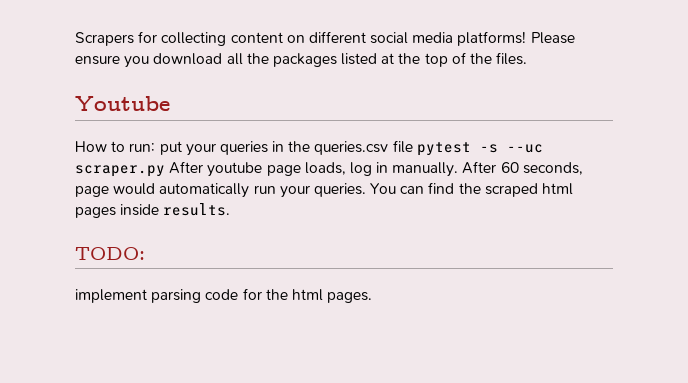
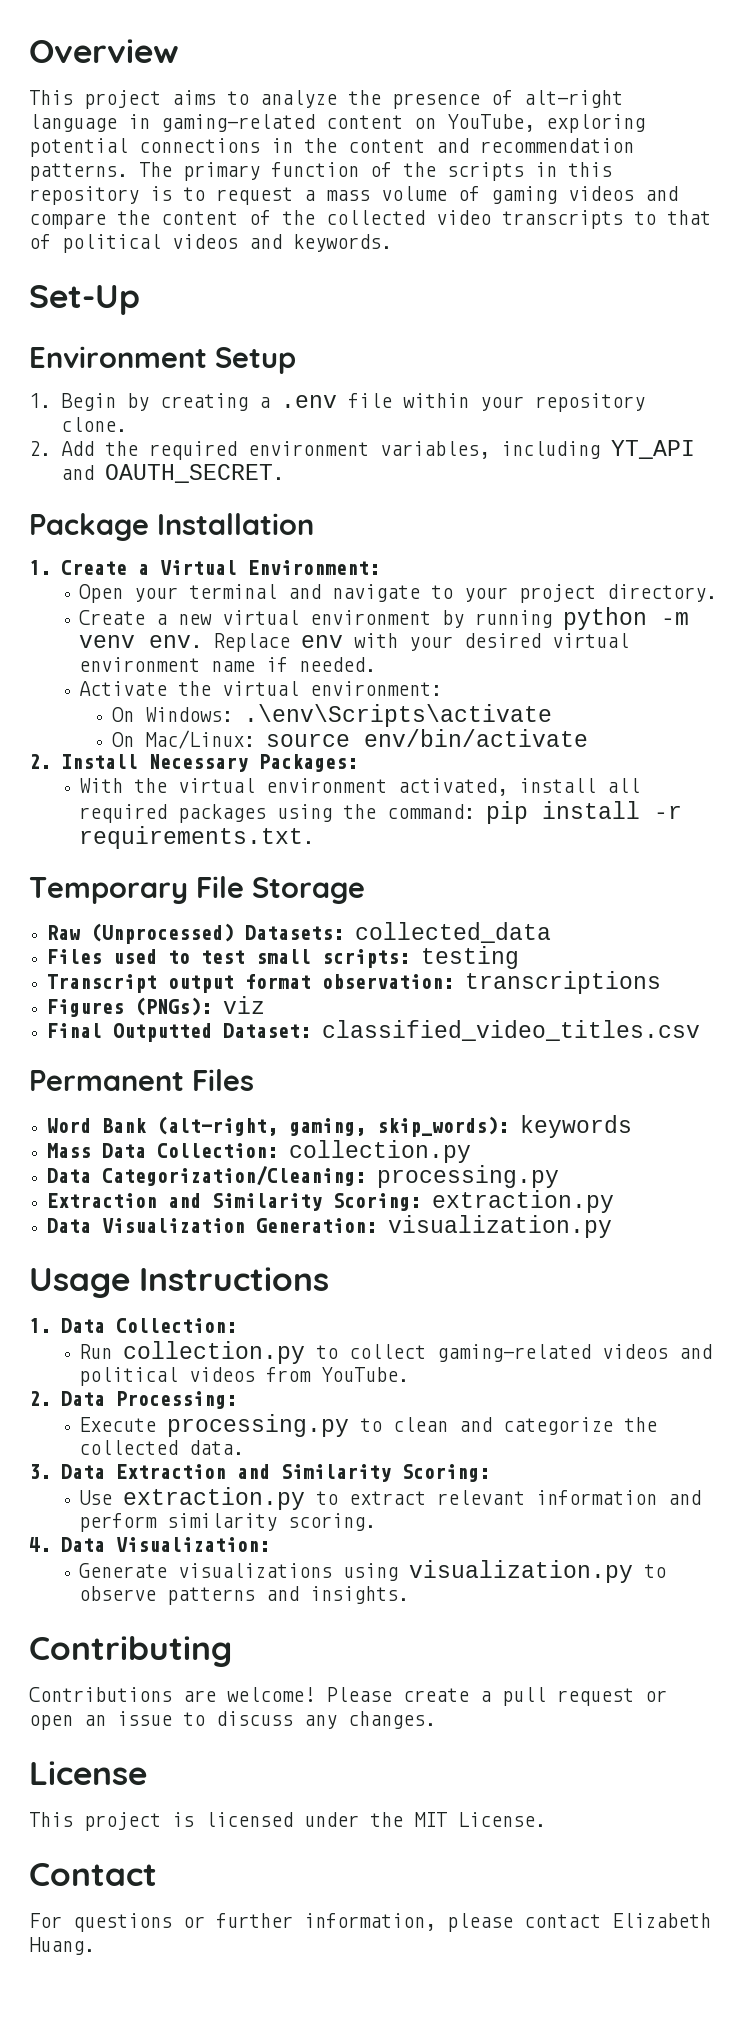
- Scrapers for collecting content on different social media platforms! Please ensure you download all the packages listed at the top of the files.
- Youtube
- How to run: put your queries in the queries.csv file pytest -s --uc scraper.py After youtube page loads, log in manually. After 60 seconds, page would automatically run your queries. You can find the scraped html pages inside results.
- TODO:
- implement parsing code for the html pages.
+ Overview
+ This project aims to analyze the presence of alt-right language in gaming-related content on YouTube, exploring potential connections in the content and recommendation patterns. The primary function of the scripts in this repository is to request a mass volume of gaming videos and compare the content of the collected video transcripts to that of political videos and keywords.
+ Set-Up
+ Environment Setup
+ 1. Begin by creating a .env file within your repository clone.
+ 2. Add the required environment variables, including YT_API and OAUTH_SECRET.
+ Package Installation
+ 1. Create a Virtual Environment:
+ Open your terminal and navigate to your project directory.
+ Create a new virtual environment by running python -m venv env. Replace env with your desired virtual environment name if needed.
+ Activate the virtual environment:
+ On Windows: .\env\Scripts\activate
+ On Mac/Linux: source env/bin/activate
+ 2. Install Necessary Packages:
+ With the virtual environment activated, install all required packages using the command: pip install -r requirements.txt.
+ Temporary File Storage
+ Raw (Unprocessed) Datasets: collected_data
+ Files used to test small scripts: testing
+ Transcript output format observation: transcriptions
+ Figures (PNGs): viz
+ Final Outputted Dataset: classified_video_titles.csv
+ Permanent Files
+ Word Bank (alt-right, gaming, skip_words): keywords
+ Mass Data Collection: collection.py
+ Data Categorization/Cleaning: processing.py
+ Extraction and Similarity Scoring: extraction.py
+ Data Visualization Generation: visualization.py
+ Usage Instructions
+ 1. Data Collection:
+ Run collection.py to collect gaming-related videos and political videos from YouTube.
+ 2. Data Processing:
+ Execute processing.py to clean and categorize the collected data.
+ 3. Data Extraction and Similarity Scoring:
+ Use extraction.py to extract relevant information and perform similarity scoring.
+ 4. Data Visualization:
+ Generate visualizations using visualization.py to observe patterns and insights.
+ Contributing
+ Contributions are welcome! Please create a pull request or open an issue to discuss any changes.
+ License
+ This project is licensed under the MIT License.
+ Contact
+ For questions or further information, please contact Elizabeth Huang.

